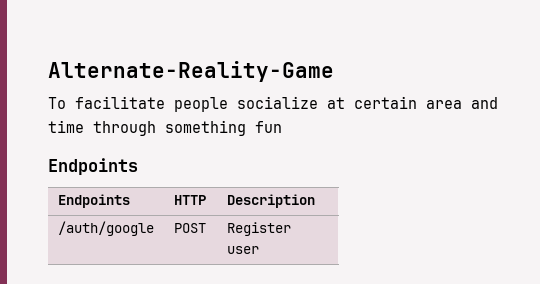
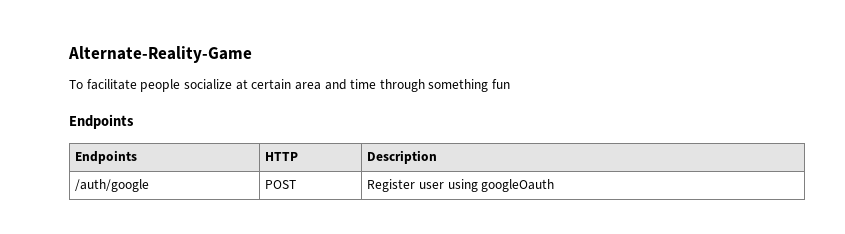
- /auth/google | POST | Register user
+ /auth/google | POST | Register user using googleOauth

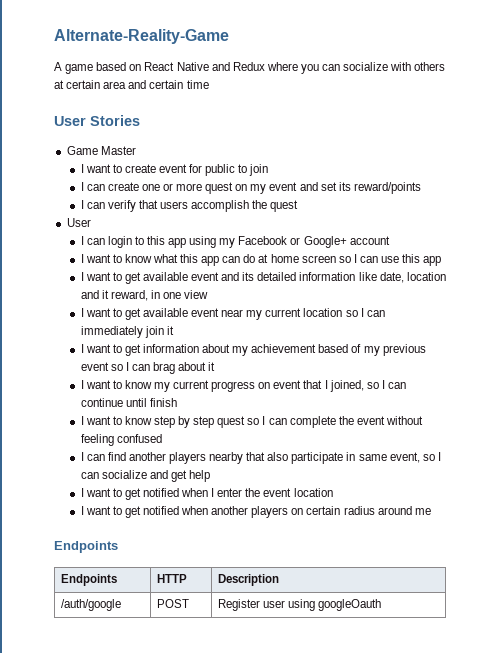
- To facilitate people socialize at certain area and time through something fun
+ A game based on React Native and Redux where you can socialize with others at certain area and certain time
+ User Stories
+ Game Master
+ I want to create event for public to join
+ I can create one or more quest on my event and set its reward/points
+ I can verify that users accomplish the quest
+ User
+ I can login to this app using my Facebook or Google+ account
+ I want to know what this app can do at home screen so I can use this app
+ I want to get available event and its detailed information like date, location and it reward, in one view
+ I want to get available event near my current location so I can immediately join it
+ I want to get information about my achievement based of my previous event so I can brag about it
+ I want to know my current progress on event that I joined, so I can continue until finish
+ I want to know step by step quest so I can complete the event without feeling confused
+ I can find another players nearby that also participate in same event, so I can socialize and get help
+ I want to get notified when I enter the event location
+ I want to get notified when another players on certain radius around me

